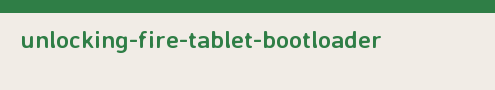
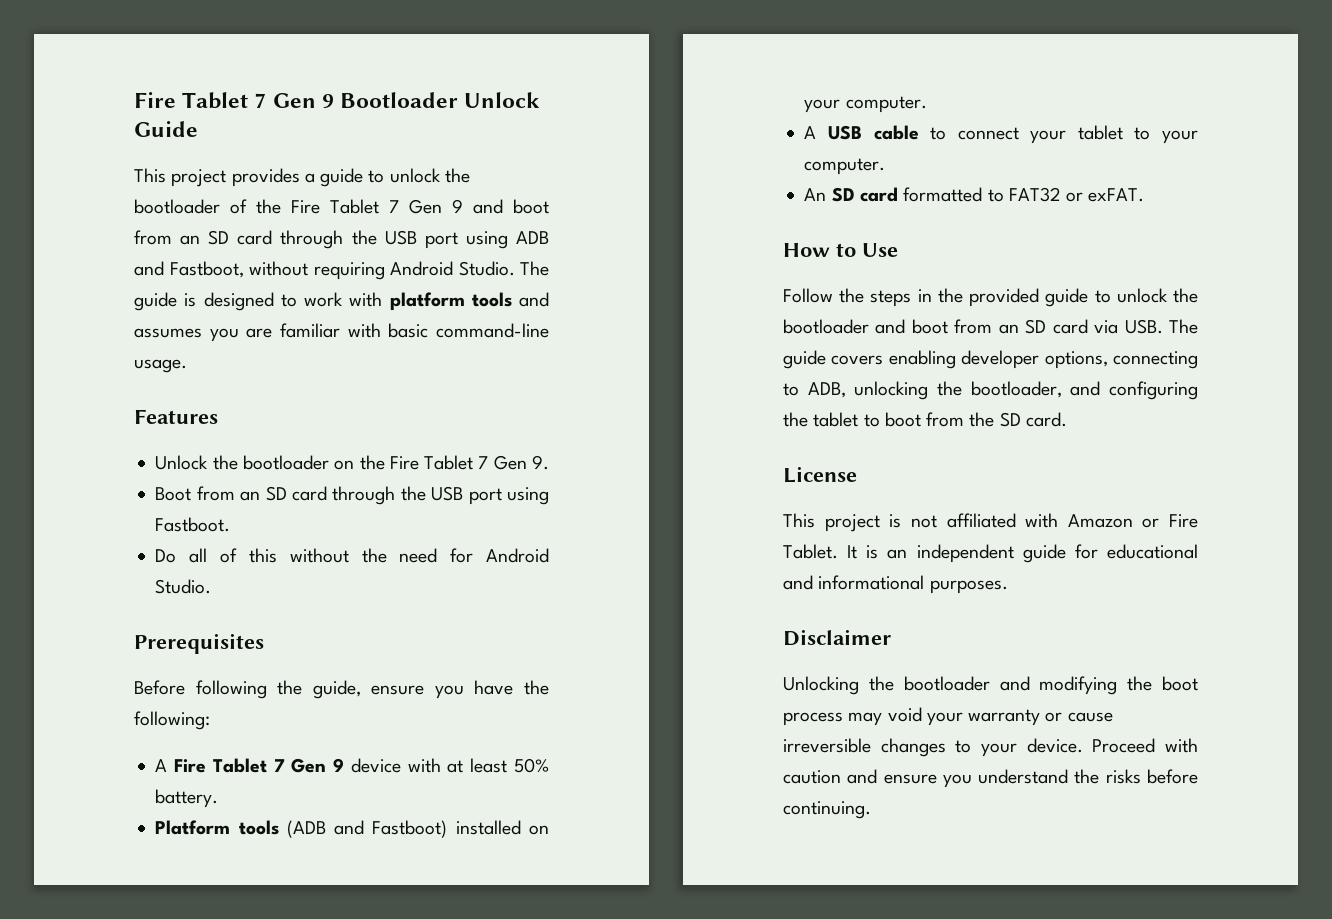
- unlocking-fire-tablet-bootloader
+ Fire Tablet 7 Gen 9 Bootloader Unlock Guide
+ This project provides a guide to unlock the bootloader of the Fire Tablet 7 Gen 9 and boot from an SD card through the USB port using ADB and Fastboot, without requiring Android Studio. The guide is designed to work with platform tools and assumes you are familiar with basic command-line usage.
+ Features
+ Unlock the bootloader on the Fire Tablet 7 Gen 9.
+ Boot from an SD card through the USB port using Fastboot.
+ Do all of this without the need for Android Studio.
+ Prerequisites
+ Before following the guide, ensure you have the following:
+ A Fire Tablet 7 Gen 9 device with at least 50% battery.
+ Platform tools (ADB and Fastboot) installed on your computer.
+ A USB cable to connect your tablet to your computer.
+ An SD card formatted to FAT32 or exFAT.
+ How to Use
+ Follow the steps in the provided guide to unlock the bootloader and boot from an SD card via USB. The guide covers enabling developer options, connecting to ADB, unlocking the bootloader, and configuring the tablet to boot from the SD card.
+ License
+ This project is not affiliated with Amazon or Fire Tablet. It is an independent guide for educational and informational purposes.
+ Disclaimer
+ Unlocking the bootloader and modifying the boot process may void your warranty or cause irreversible changes to your device. Proceed with caution and ensure you understand the risks before continuing.

